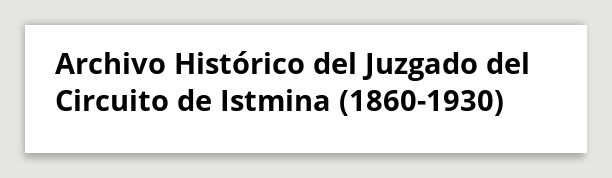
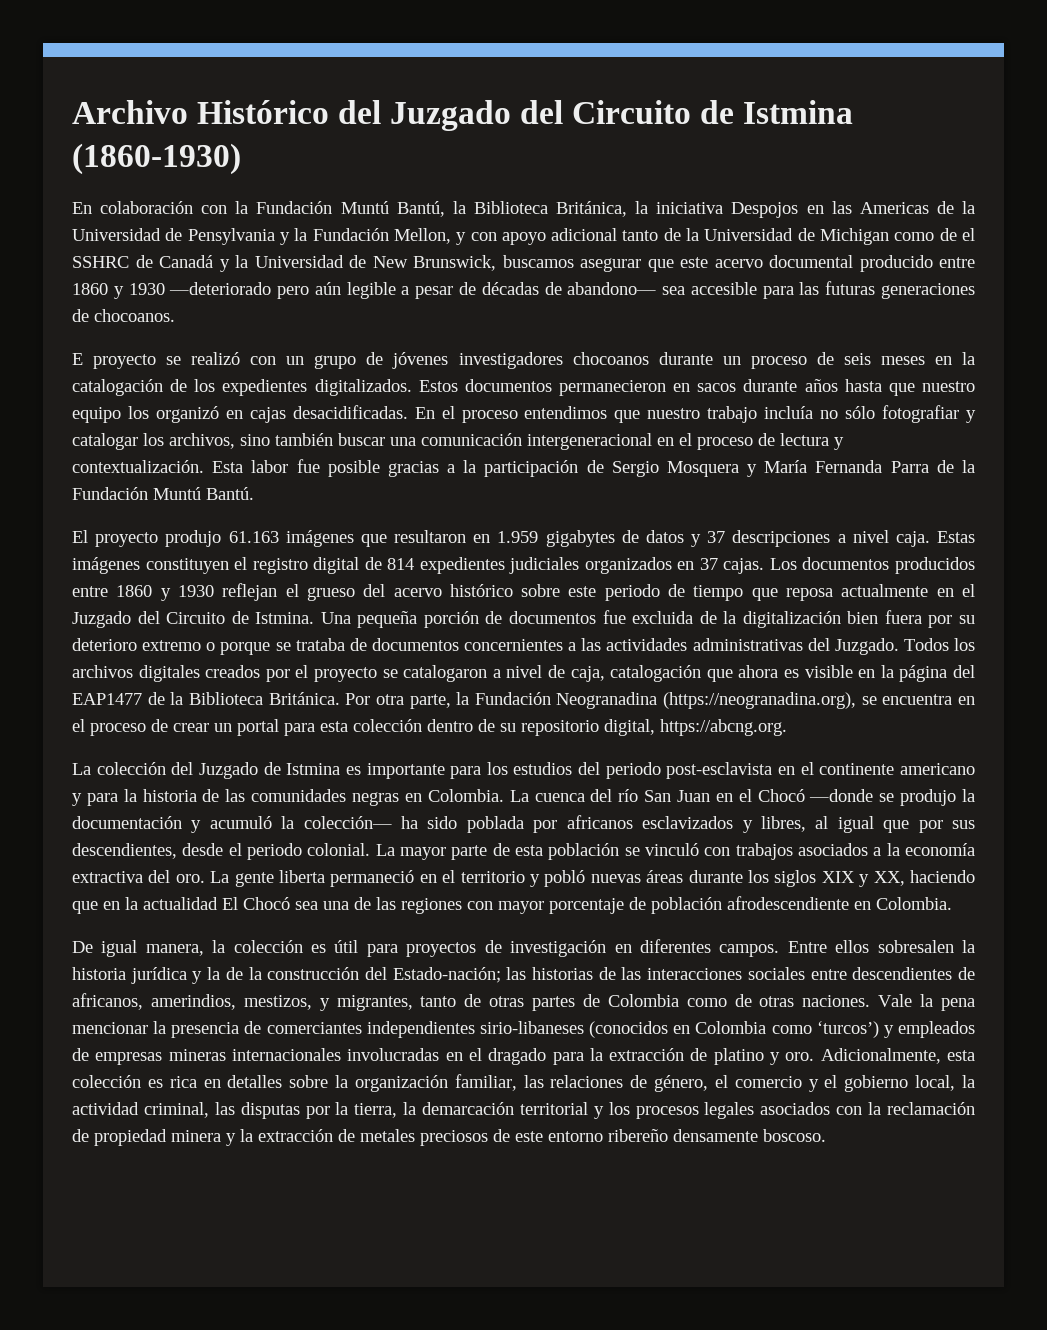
+ En colaboración con la Fundación Muntú Bantú, la Biblioteca Británica, la iniciativa Despojos en las Americas de la Universidad de Pensylvania y la Fundación Mellon, y con apoyo adicional tanto de la Universidad de Michigan como de el SSHRC de Canadá y la Universidad de New Brunswick, buscamos asegurar que este acervo documental producido entre 1860 y 1930 —deteriorado pero aún legible a pesar de décadas de abandono— sea accesible para las futuras generaciones de chocoanos.
+ E proyecto se realizó con un grupo de jóvenes investigadores chocoanos durante un proceso de seis meses en la catalogación de los expedientes digitalizados. Estos documentos permanecieron en sacos durante años hasta que nuestro equipo los organizó en cajas desacidificadas. En el proceso entendimos que nuestro trabajo incluía no sólo fotografiar y catalogar los archivos, sino también buscar una comunicación intergeneracional en el proceso de lectura y contextualización. Esta labor fue posible gracias a la participación de Sergio Mosquera y María Fernanda Parra de la Fundación Muntú Bantú.
+ El proyecto produjo 61.163 imágenes que resultaron en 1.959 gigabytes de datos y 37 descripciones a nivel caja. Estas imágenes constituyen el registro digital de 814 expedientes judiciales organizados en 37 cajas. Los documentos producidos entre 1860 y 1930 reflejan el grueso del acervo histórico sobre este periodo de tiempo que reposa actualmente en el Juzgado del Circuito de Istmina. Una pequeña porción de documentos fue excluida de la digitalización bien fuera por su deterioro extremo o porque se trataba de documentos concernientes a las actividades administrativas del Juzgado. Todos los archivos digitales creados por el proyecto se catalogaron a nivel de caja, catalogación que ahora es visible en la página del EAP1477 de la Biblioteca Británica. Por otra parte, la Fundación Neogranadina (https://neogranadina.org), se encuentra en el proceso de crear un portal para esta colección dentro de su repositorio digital, https://abcng.org.
+ La colección del Juzgado de Istmina es importante para los estudios del periodo post-esclavista en el continente americano y para la historia de las comunidades negras en Colombia. La cuenca del río San Juan en el Chocó —donde se produjo la documentación y acumuló la colección— ha sido poblada por africanos esclavizados y libres, al igual que por sus descendientes, desde el periodo colonial. La mayor parte de esta población se vinculó con trabajos asociados a la economía extractiva del oro. La gente liberta permaneció en el territorio y pobló nuevas áreas durante los siglos XIX y XX, haciendo que en la actualidad El Chocó sea una de las regiones con mayor porcentaje de población afrodescendiente en Colombia.
+ De igual manera, la colección es útil para proyectos de investigación en diferentes campos. Entre ellos sobresalen la historia jurídica y la de la construcción del Estado-nación; las historias de las interacciones sociales entre descendientes de africanos, amerindios, mestizos, y migrantes, tanto de otras partes de Colombia como de otras naciones. Vale la pena mencionar la presencia de comerciantes independientes sirio-libaneses (conocidos en Colombia como ‘turcos’) y empleados de empresas mineras internacionales involucradas en el dragado para la extracción de platino y oro. Adicionalmente, esta colección es rica en detalles sobre la organización familiar, las relaciones de género, el comercio y el gobierno local, la actividad criminal, las disputas por la tierra, la demarcación territorial y los procesos legales asociados con la reclamación de propiedad minera y la extracción de metales preciosos de este entorno ribereño densamente boscoso.

